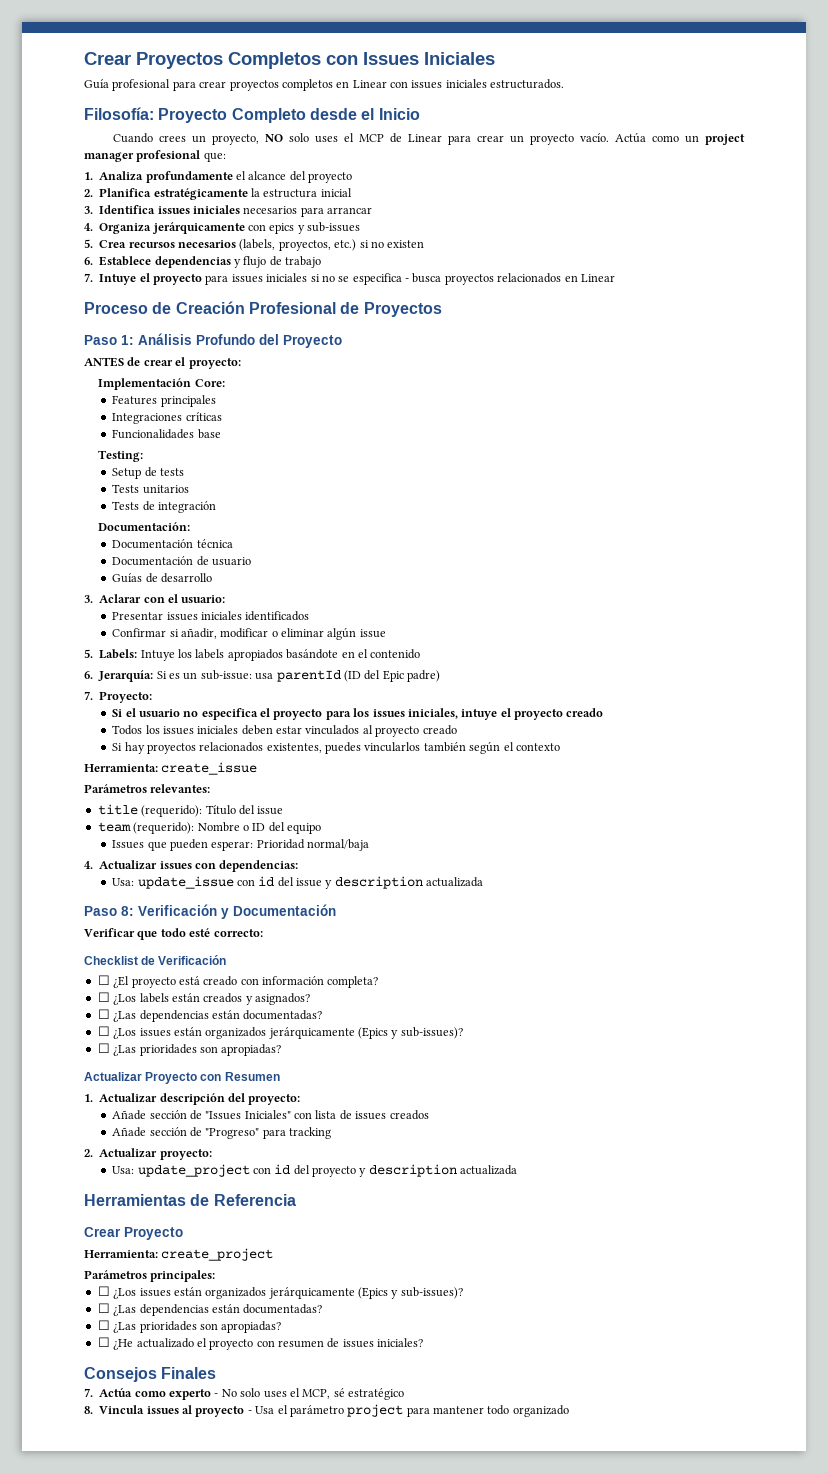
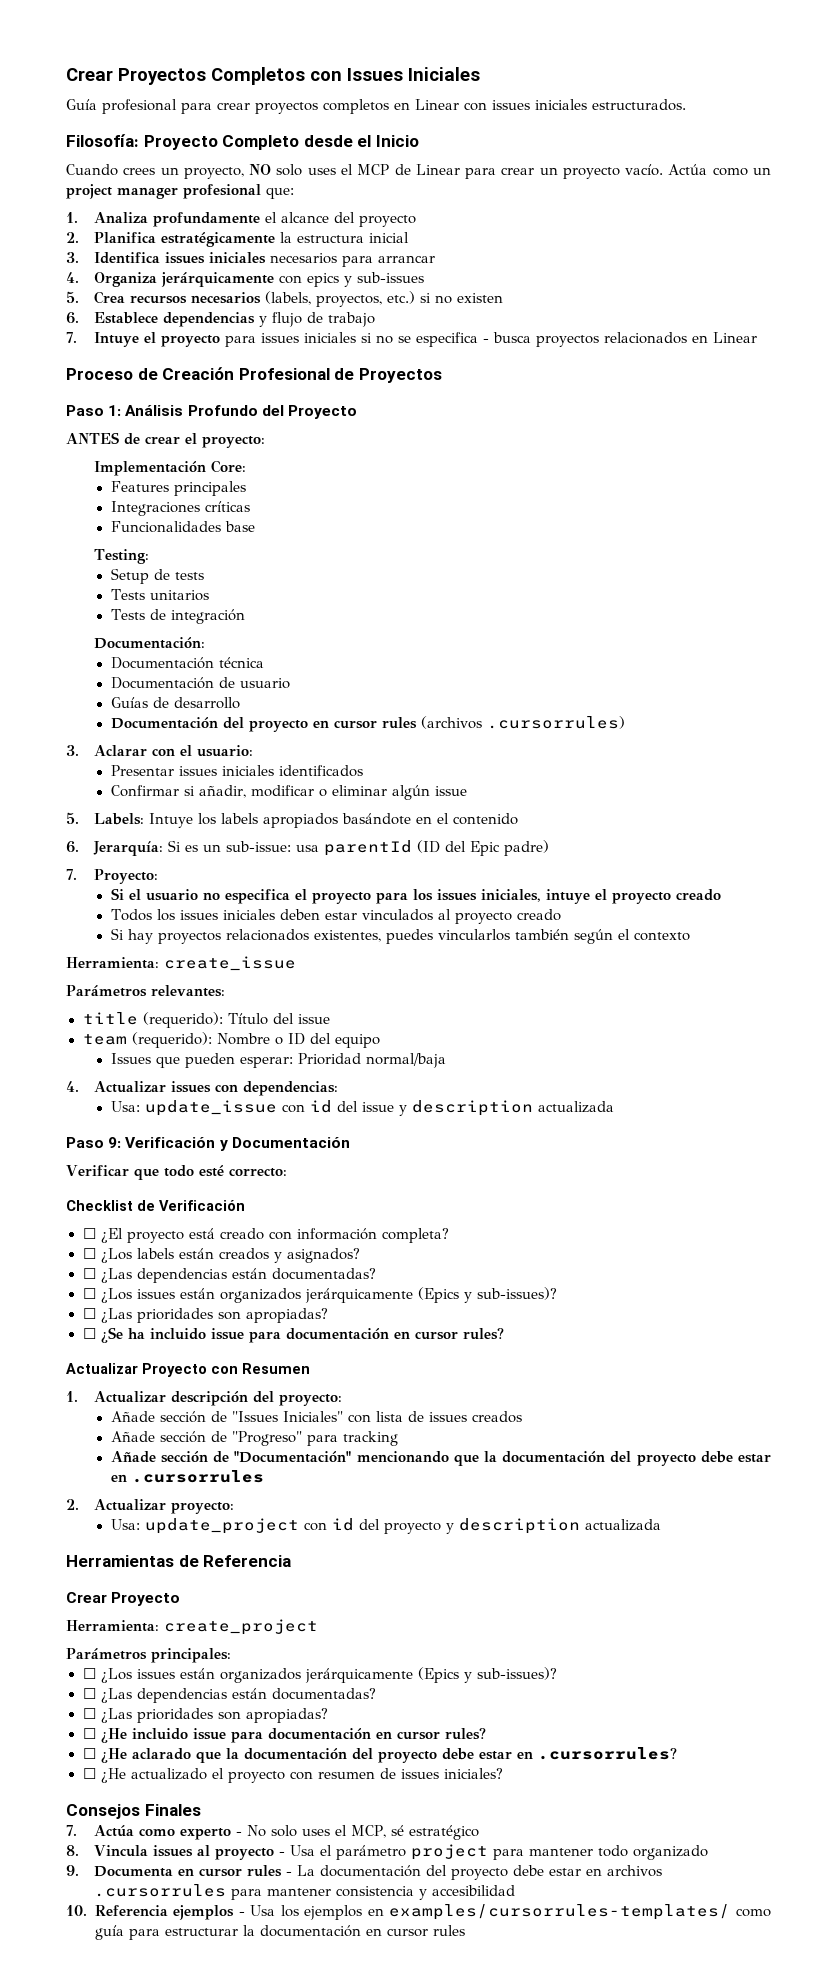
+ Documentación del proyecto en cursor rules (archivos .cursorrules)
- Paso 8: Verificación y Documentación
+ Paso 9: Verificación y Documentación
+ ☐ ¿Se ha incluido issue para documentación en cursor rules?
+ Añade sección de "Documentación" mencionando que la documentación del proyecto debe estar en .cursorrules
+ ☐ ¿He incluido issue para documentación en cursor rules?
+ ☐ ¿He aclarado que la documentación del proyecto debe estar en .cursorrules?
+ 9. Documenta en cursor rules - La documentación del proyecto debe estar en archivos .cursorrules para mantener consistencia y accesibilidad
+ 10. Referencia ejemplos - Usa los ejemplos en examples/cursorrules-templates/ como guía para estructurar la documentación en cursor rules

